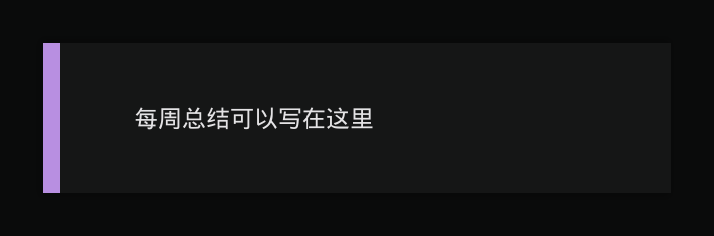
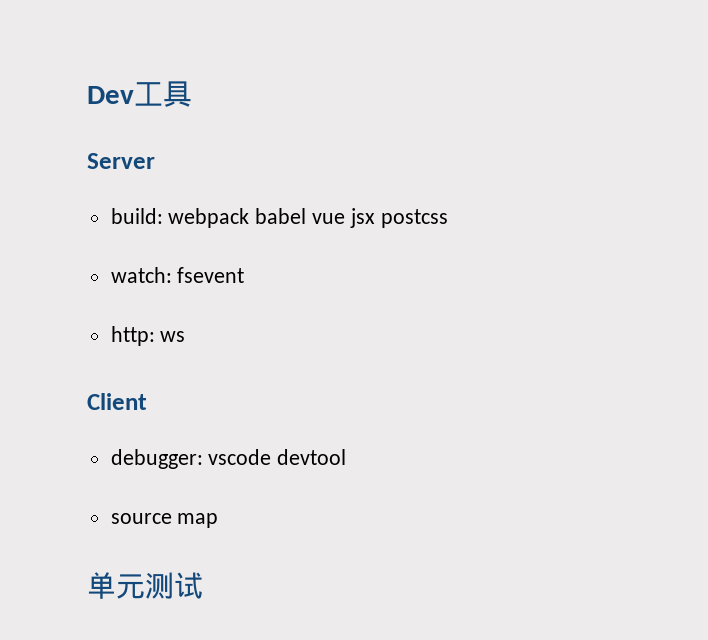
- 每周总结可以写在这里
+ Dev工具
+ Server
+ build: webpack babel vue jsx postcss
+ watch: fsevent
+ http: ws
+ Client
+ debugger: vscode devtool
+ source map
+ 单元测试

